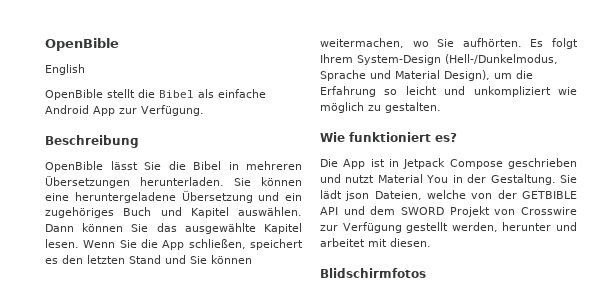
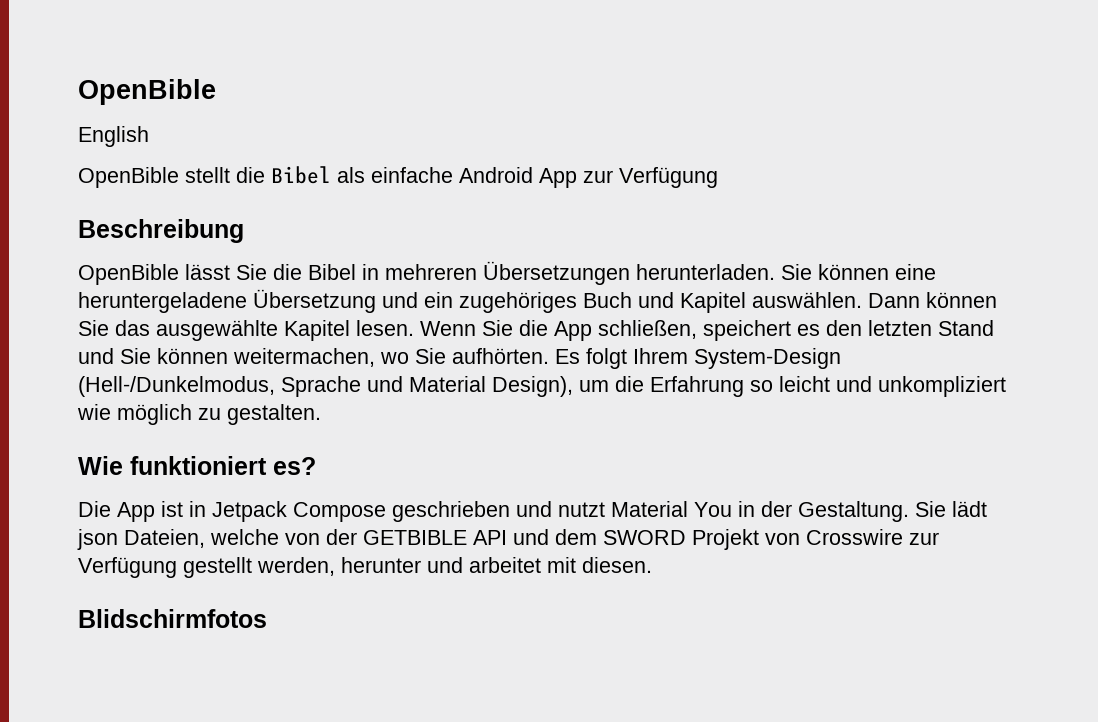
- OpenBible stellt die Bibel als einfache Android App zur Verfügung.
+ OpenBible stellt die Bibel als einfache Android App zur Verfügung

